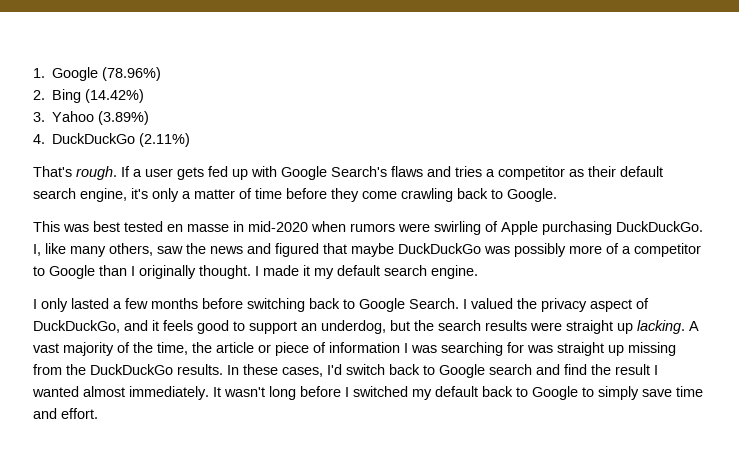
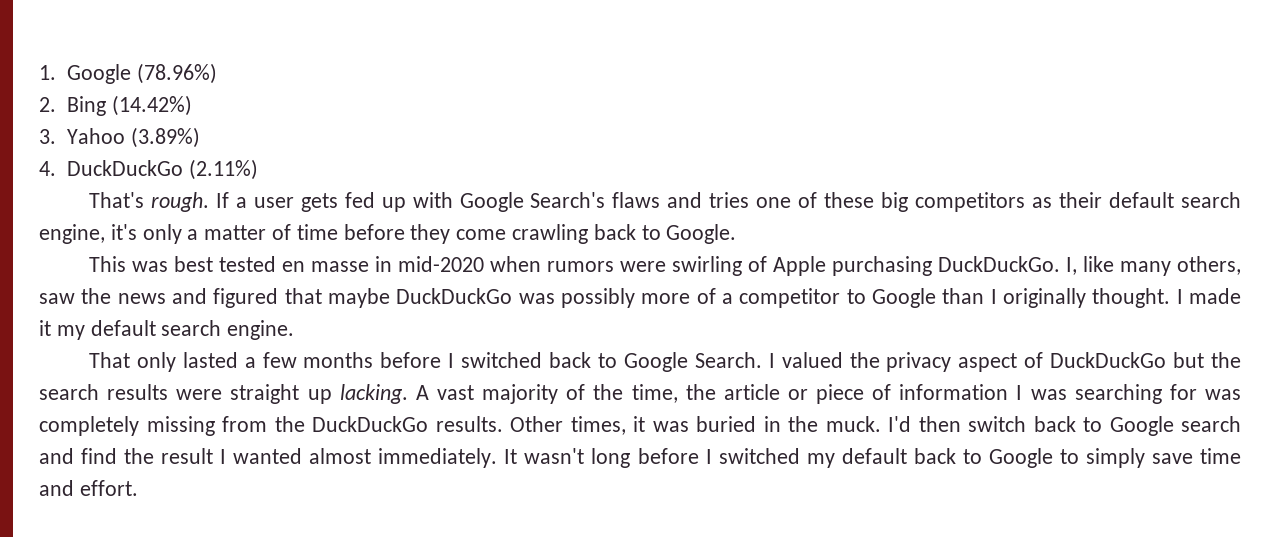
- If a user gets fed up with Google Search's flaws and tries a competitor as their default search engine, it's only a matter of time before they come crawling back to Google.
+ If a user gets fed up with Google Search's flaws and tries one of these big competitors as their default search engine, it's only a matter of time before they come crawling back to Google.
- I only lasted a few months before switching back to Google Search.
+ That only lasted a few months before I switched back to Google Search.
- I valued the privacy aspect of DuckDuckGo, and it feels good to support an underdog, but the search results were straight up lacking.
+ I valued the privacy aspect of DuckDuckGo but the search results were straight up lacking.
- A vast majority of the time, the article or piece of information I was searching for was straight up missing from the DuckDuckGo results.
+ A vast majority of the time, the article or piece of information I was searching for was completely missing from the DuckDuckGo results.
- In these cases, I'd switch back to Google search and find the result I wanted almost immediately.
+ Other times, it was buried in the muck. I'd then switch back to Google search and find the result I wanted almost immediately.

